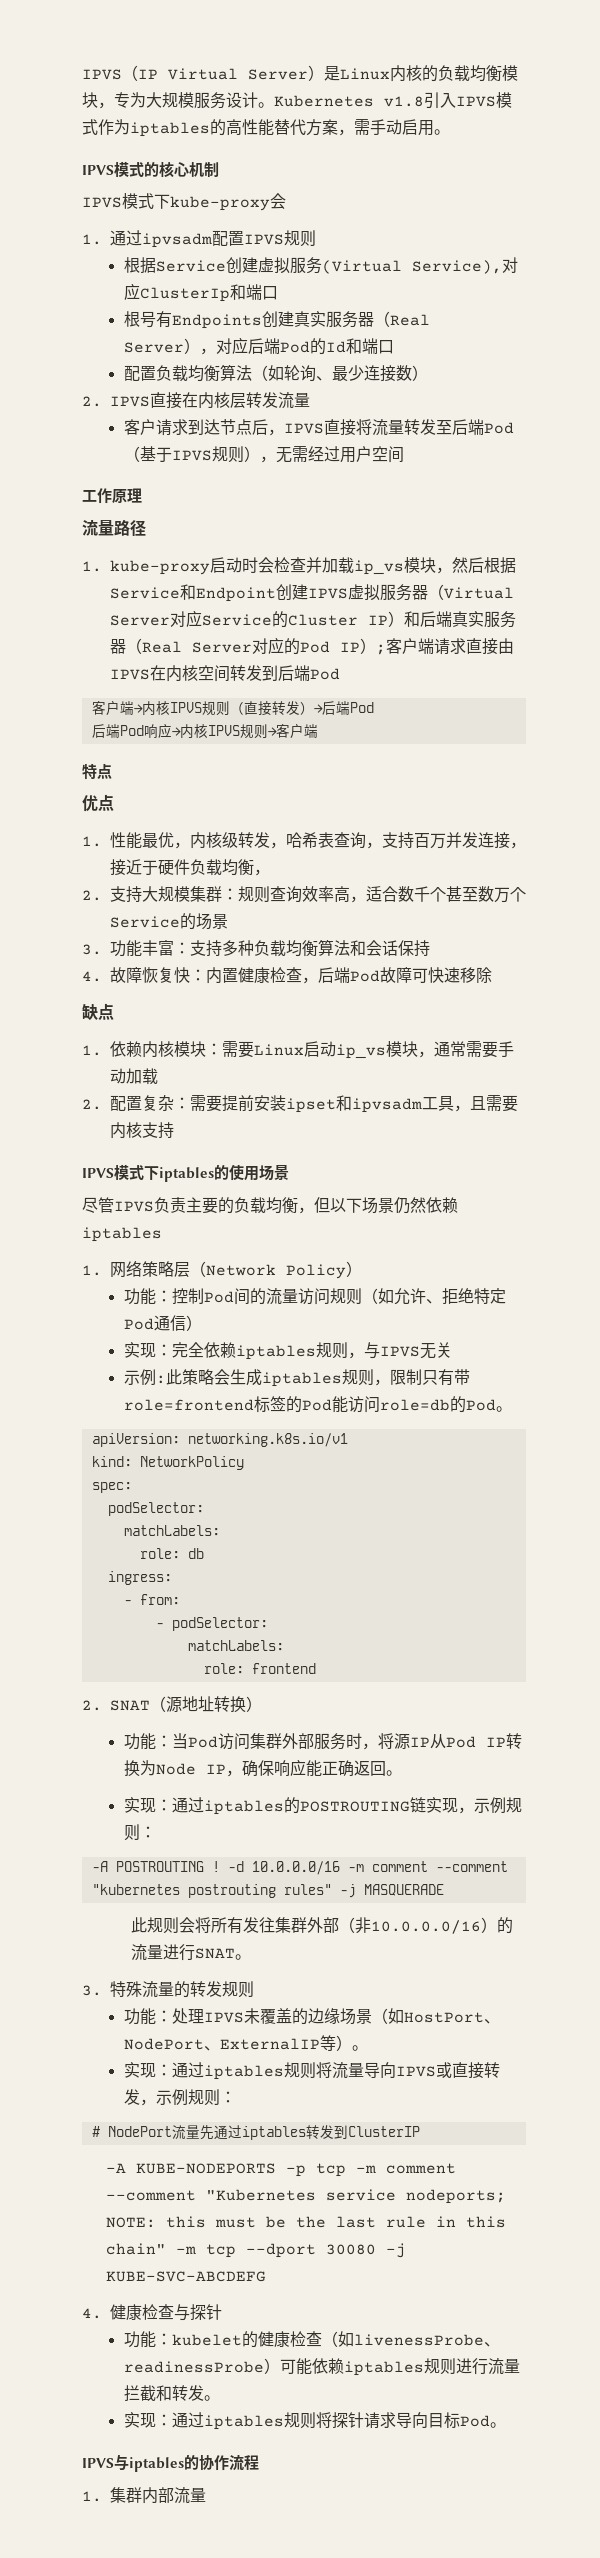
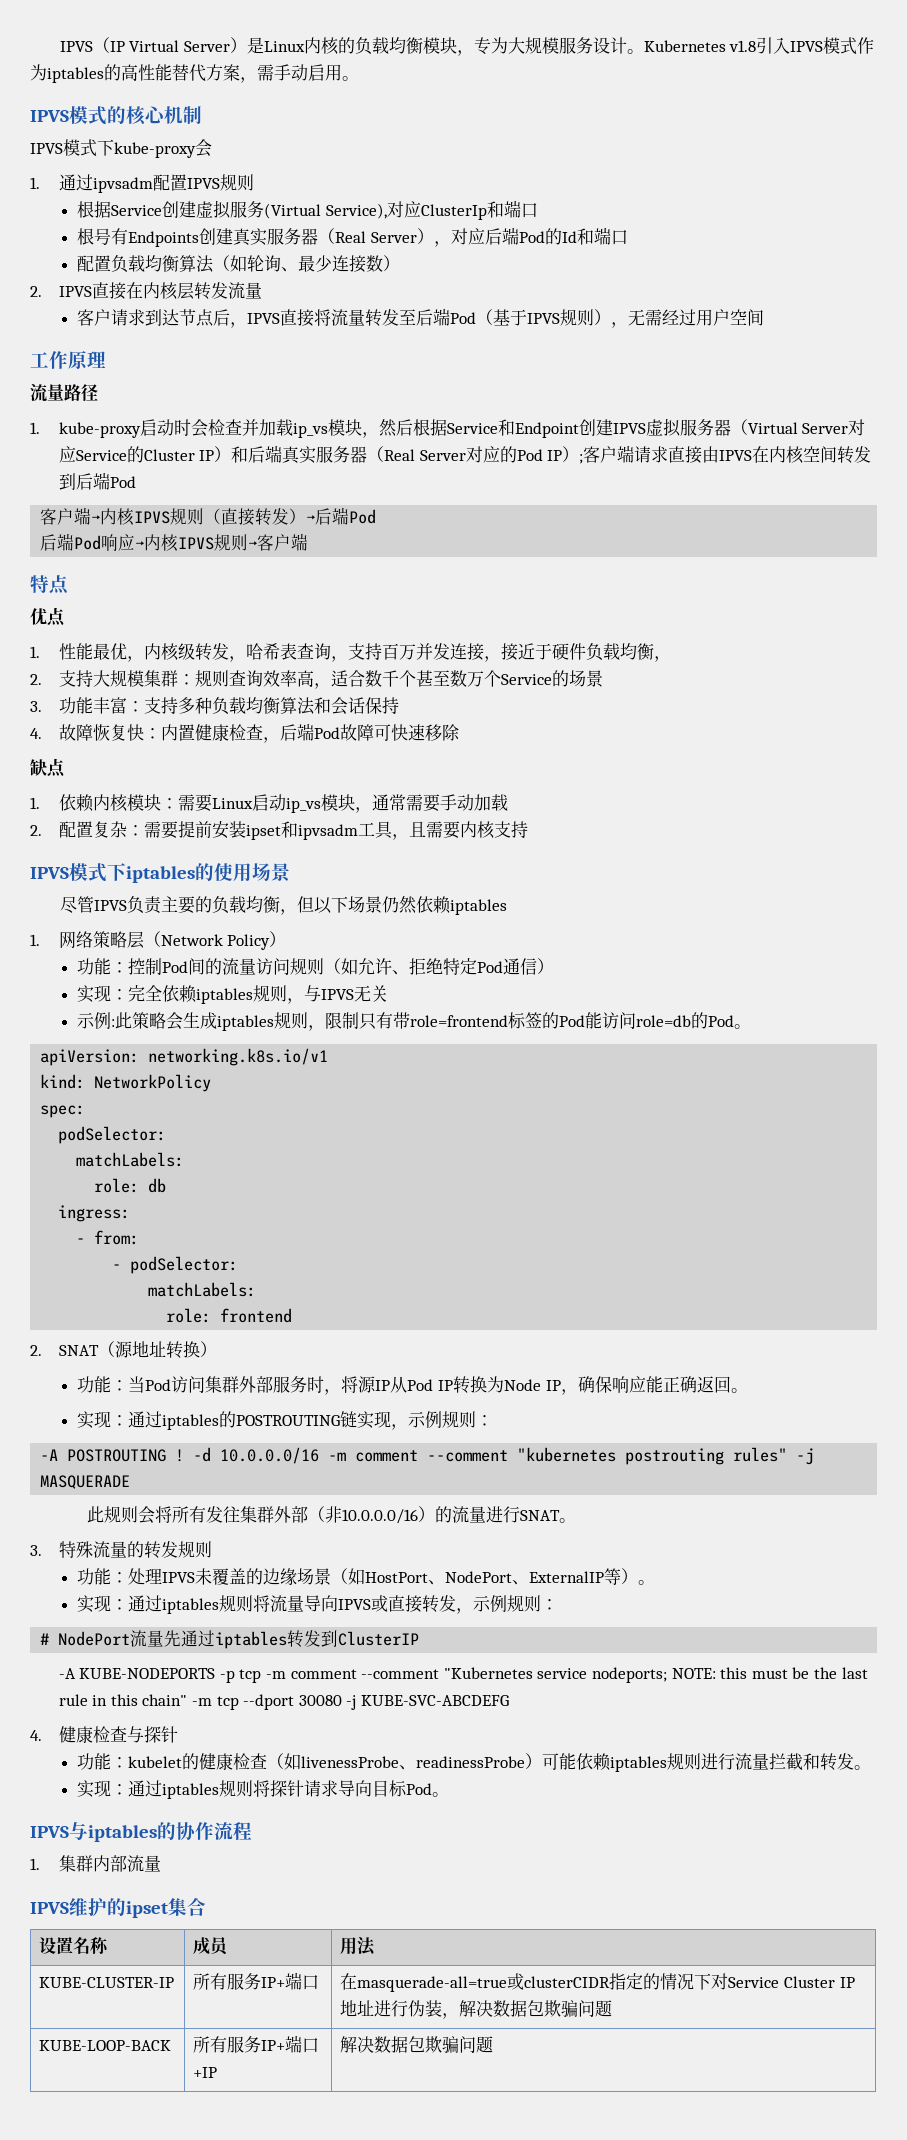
+ IPVS维护的ipset集合
+ 设置名称 | 成员 | 用法
+ KUBE-CLUSTER-IP | 所有服务IP+端口 | 在masquerade-all=true或clusterCIDR指定的情况下对Service Cluster IP地址进行伪装，解决数据包欺骗问题
+ KUBE-LOOP-BACK | 所有服务IP+端口+IP | 解决数据包欺骗问题

